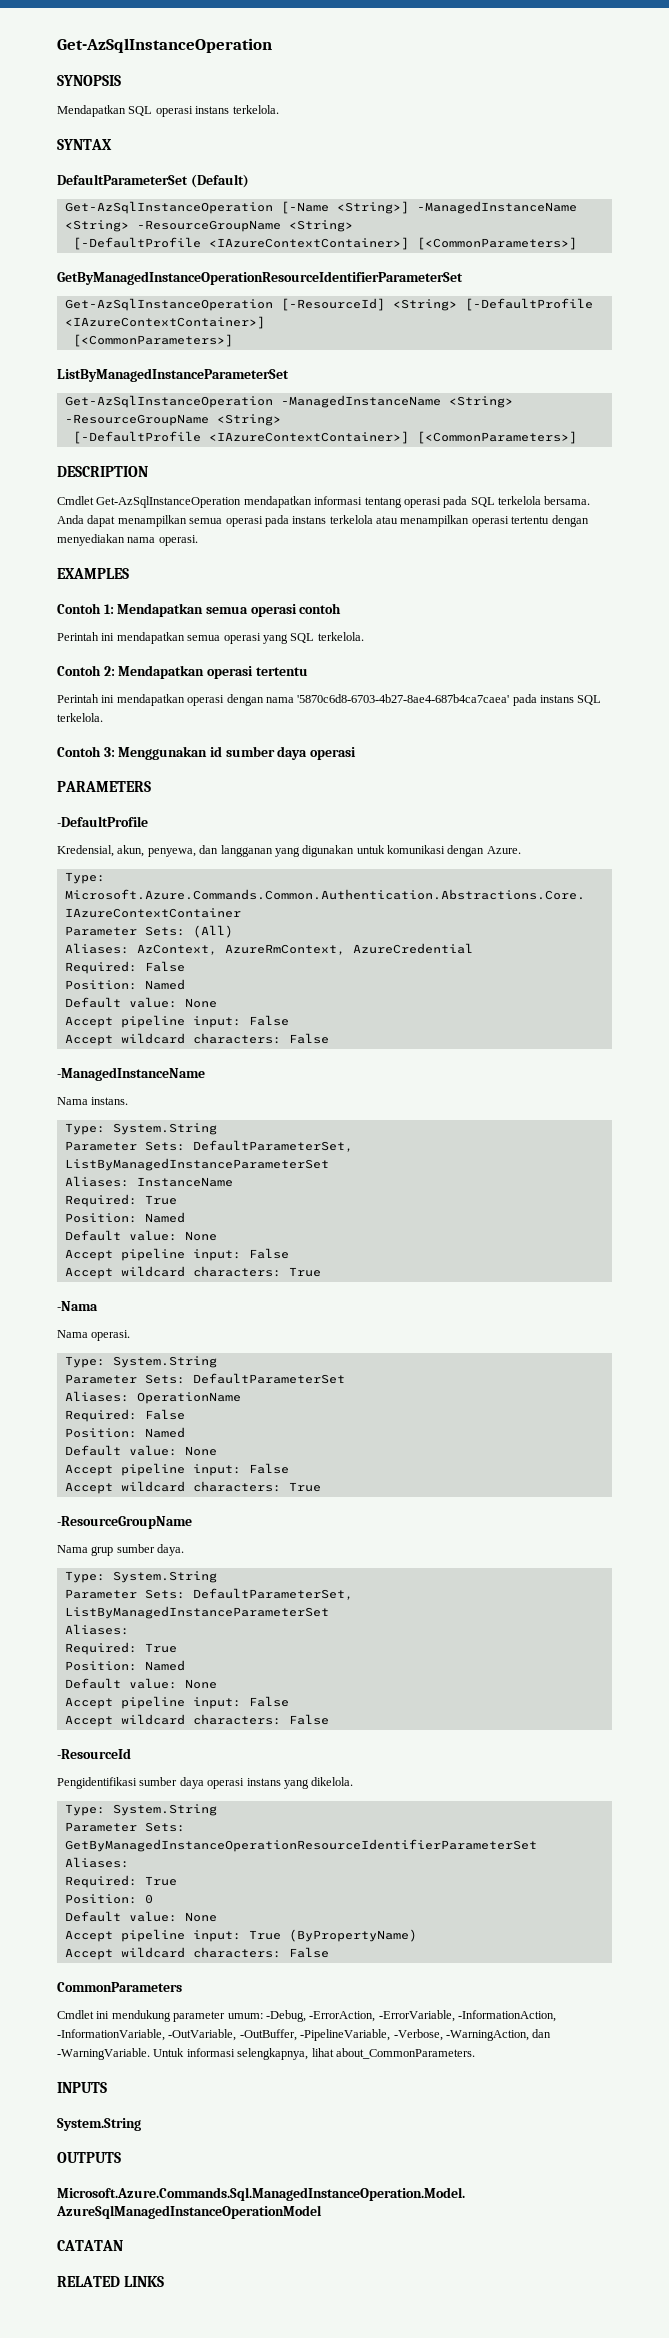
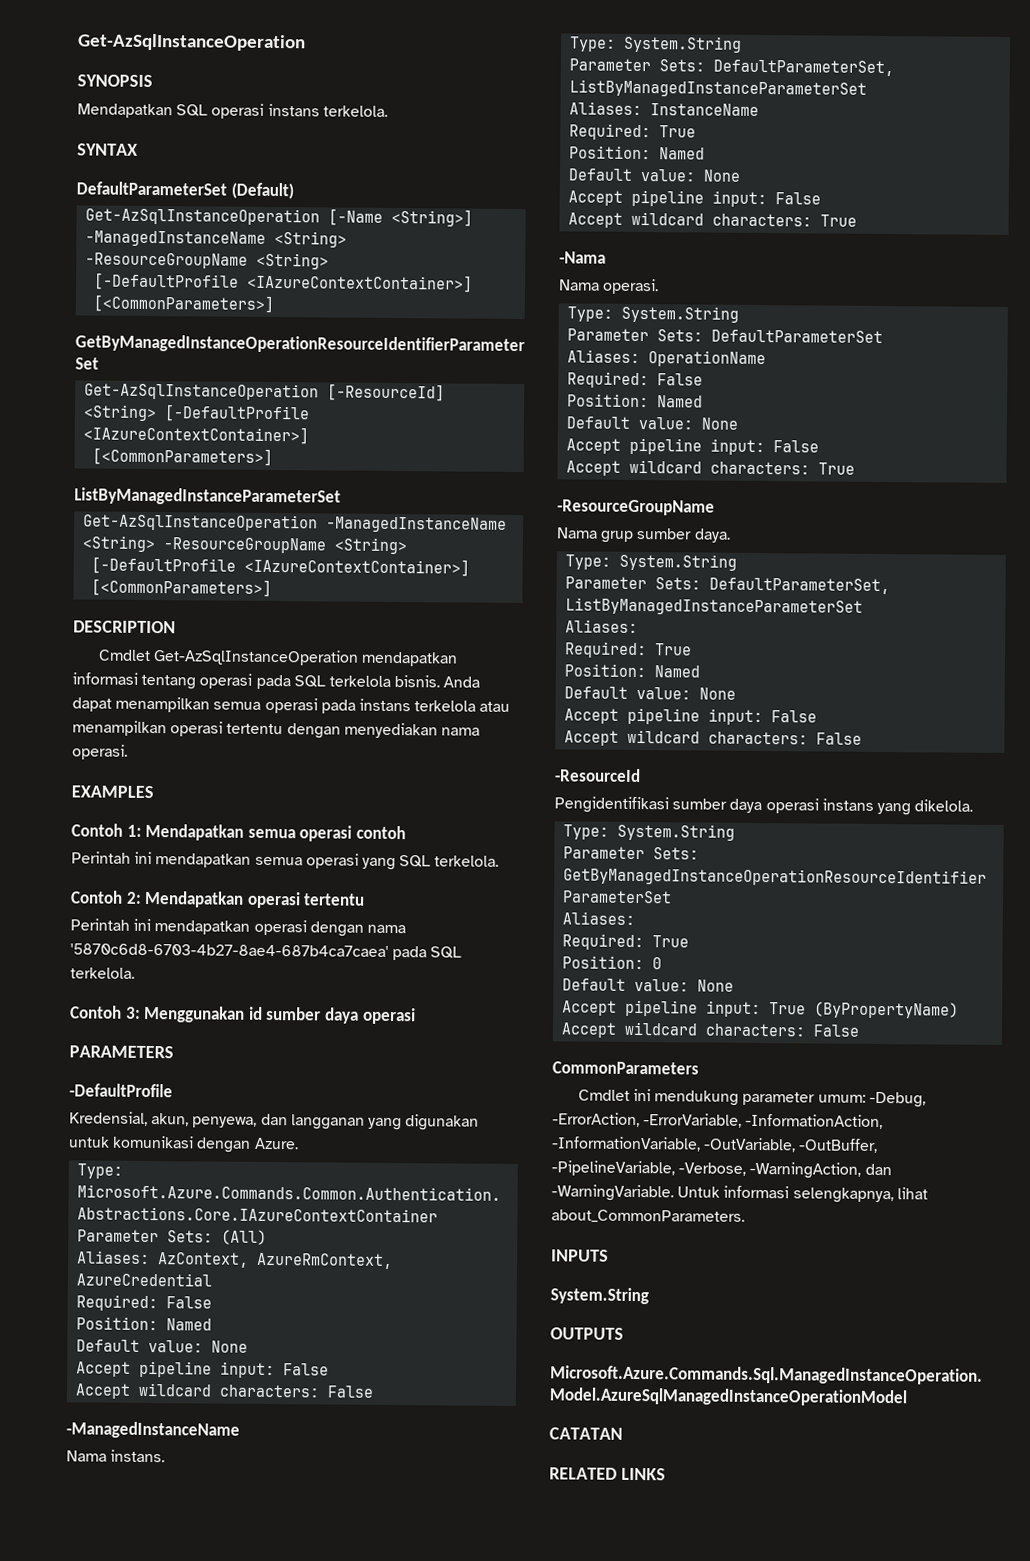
- Cmdlet Get-AzSqlInstanceOperation mendapatkan informasi tentang operasi pada SQL terkelola bersama.
+ Cmdlet Get-AzSqlInstanceOperation mendapatkan informasi tentang operasi pada SQL terkelola bisnis.
- Perintah ini mendapatkan operasi dengan nama '5870c6d8-6703-4b27-8ae4-687b4ca7caea' pada instans SQL terkelola.
+ Perintah ini mendapatkan operasi dengan nama '5870c6d8-6703-4b27-8ae4-687b4ca7caea' pada SQL terkelola.

